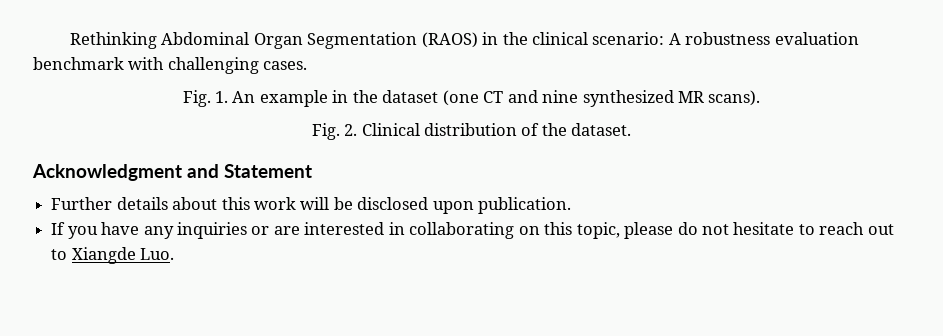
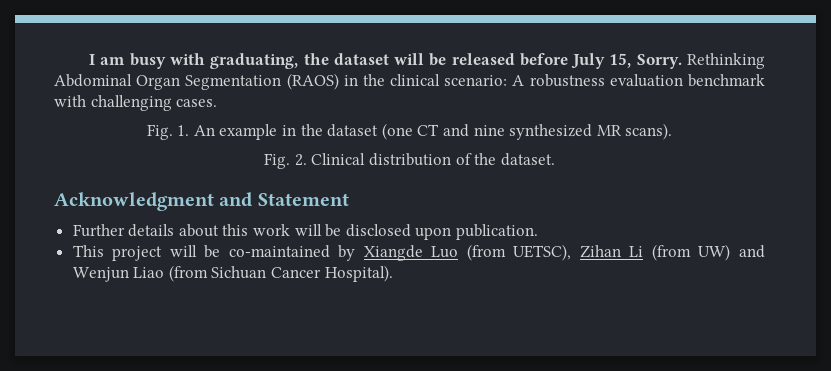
+ I am busy with graduating, the dataset will be released before July 15, Sorry.
- If you have any inquiries or are interested in collaborating on this topic, please do not hesitate to reach out to Xiangde Luo.
+ This project will be co-maintained by Xiangde Luo (from UETSC), Zihan Li (from UW) and Wenjun Liao (from Sichuan Cancer Hospital).

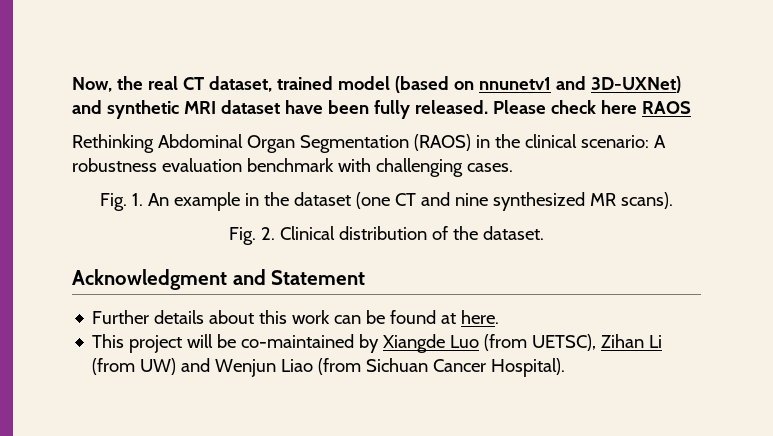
- I am busy with graduating, the dataset will be released before July 15, Sorry. Rethinking Abdominal Organ Segmentation (RAOS) in the clinical scenario: A robustness evaluation benchmark with challenging cases.
+ Now, the real CT dataset, trained model (based on nnunetv1 and 3D-UXNet) and synthetic MRI dataset have been fully released. Please check here RAOS
+ Rethinking Abdominal Organ Segmentation (RAOS) in the clinical scenario: A robustness evaluation benchmark with challenging cases.
- Further details about this work will be disclosed upon publication.
+ Further details about this work can be found at here.

